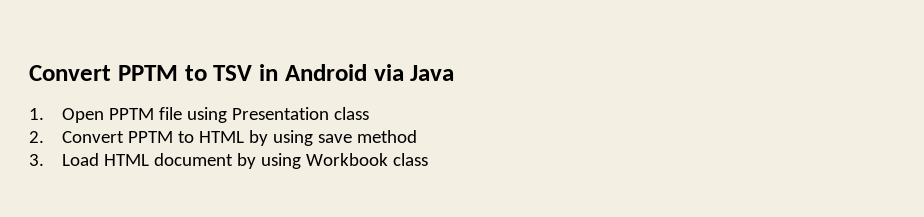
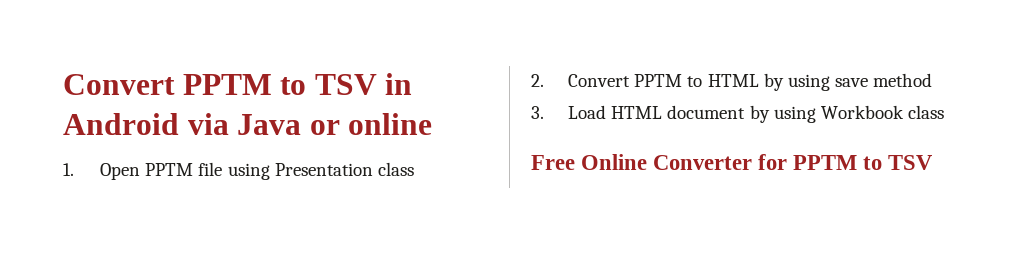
- Convert PPTM to TSV in Android via Java
+ Convert PPTM to TSV in Android via Java or online
+ Free Online Converter for PPTM to TSV

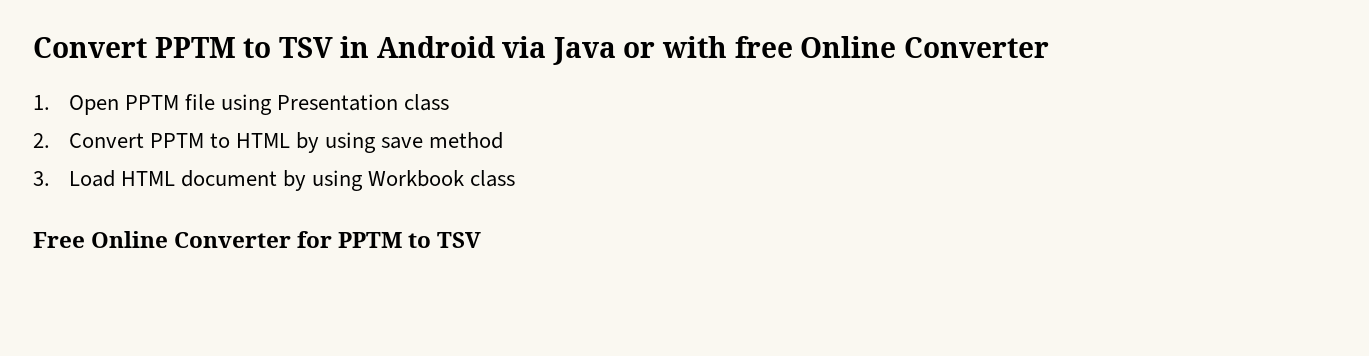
- Convert PPTM to TSV in Android via Java or online
+ Convert PPTM to TSV in Android via Java or with free Online Converter

